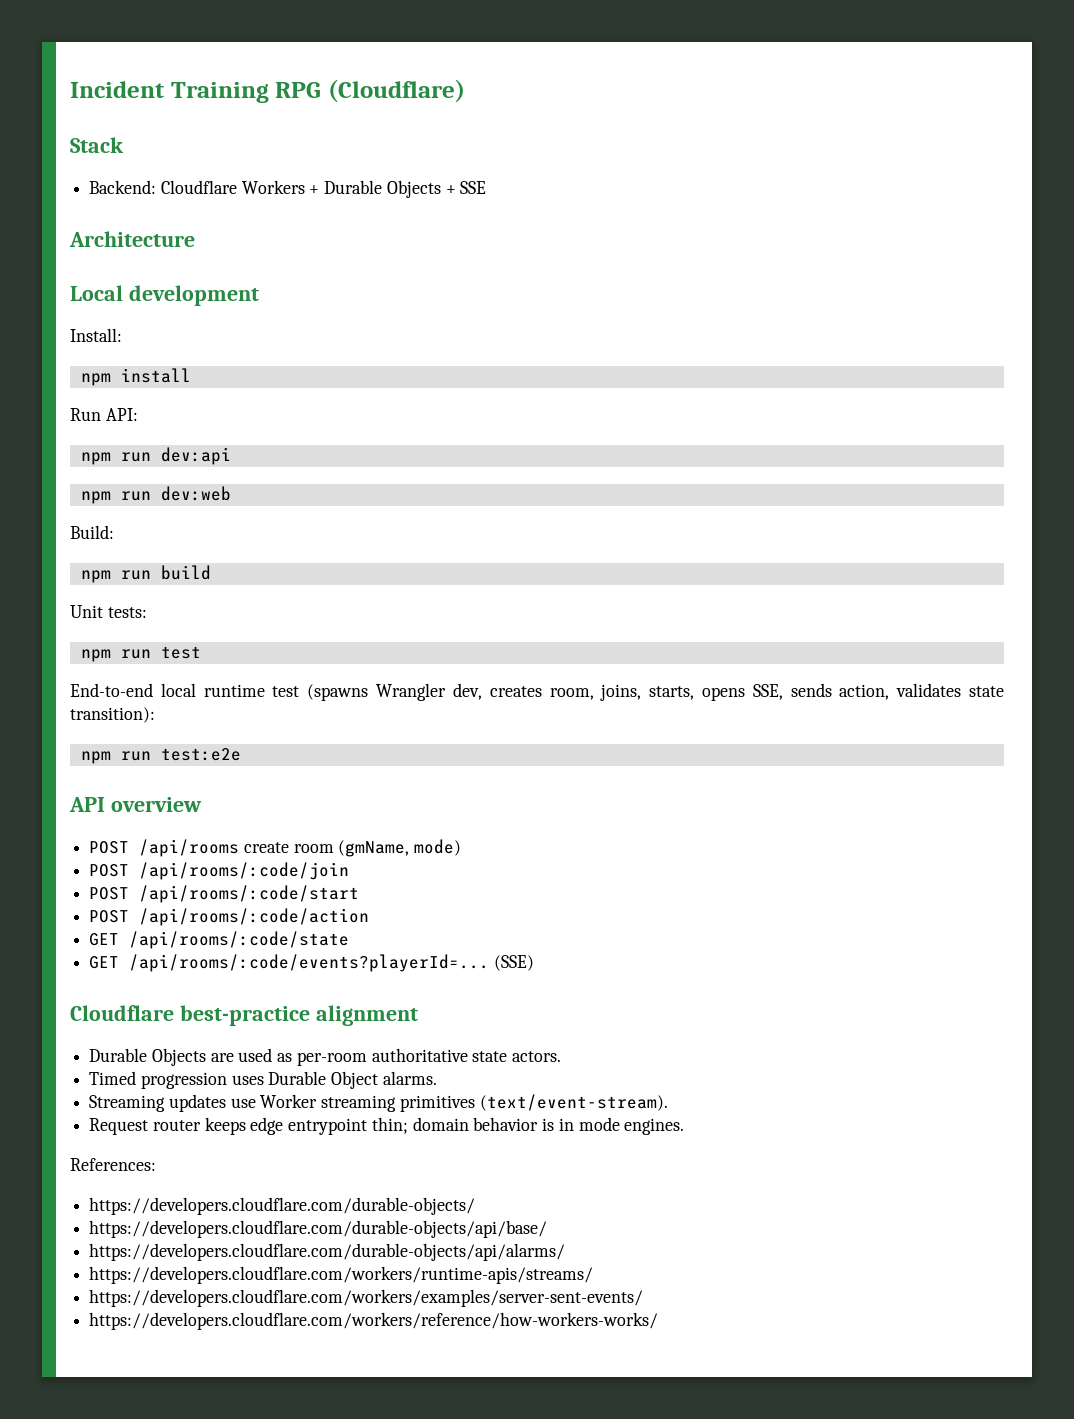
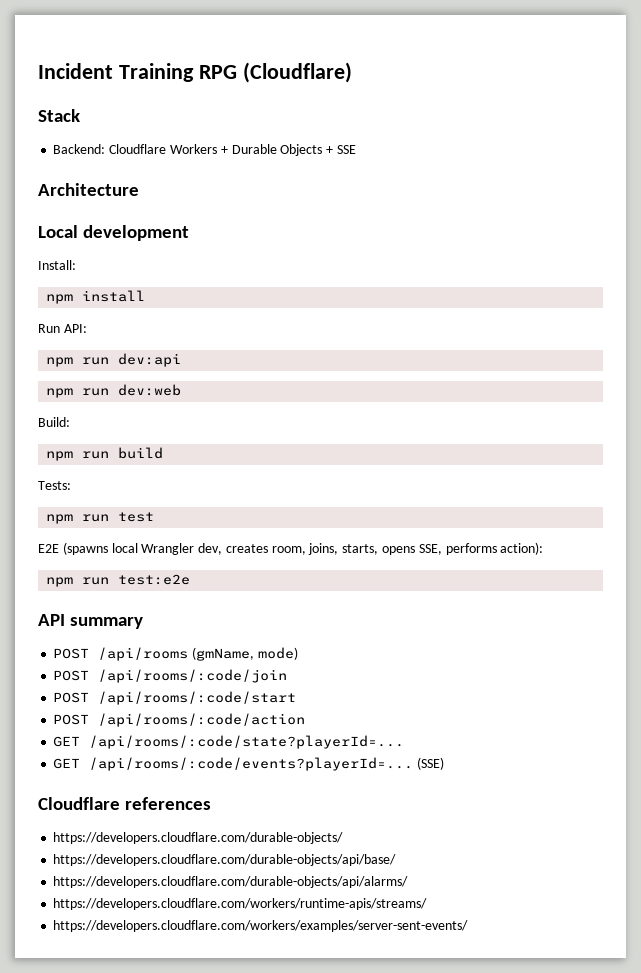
- Unit tests:
+ Tests:
- End-to-end local runtime test (spawns Wrangler dev, creates room, joins, starts, opens SSE, sends action, validates state transition):
+ E2E (spawns local Wrangler dev, creates room, joins, starts, opens SSE, performs action):
- API overview
+ API summary
- POST /api/rooms create room (gmName, mode)
+ POST /api/rooms (gmName, mode)
- GET /api/rooms/:code/state
+ GET /api/rooms/:code/state?playerId=...
- Cloudflare best-practice alignment
- Durable Objects are used as per-room authoritative state actors.
- Timed progression uses Durable Object alarms.
- Streaming updates use Worker streaming primitives (text/event-stream).
- Request router keeps edge entrypoint thin; domain behavior is in mode engines.
- References:
+ Cloudflare references
- https://developers.cloudflare.com/workers/reference/how-workers-works/

